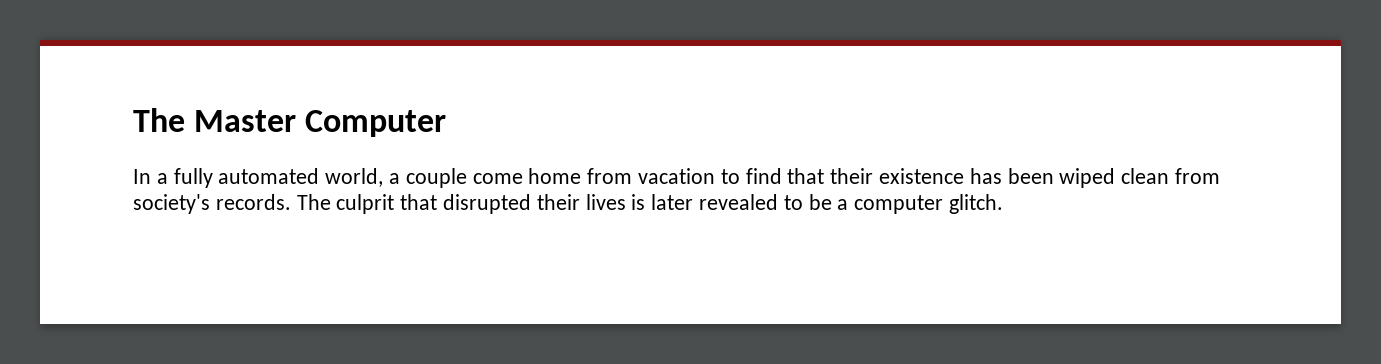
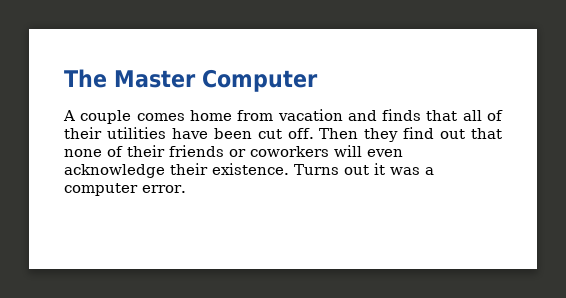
- In a fully automated world, a couple come home from vacation to find that their existence has been wiped clean from society's records. The culprit that disrupted their lives is later revealed to be a computer glitch.
+ A couple comes home from vacation and finds that all of their utilities have been cut off. Then they find out that none of their friends or coworkers will even acknowledge their existence. Turns out it was a computer error.

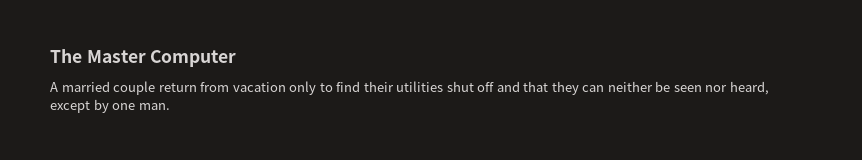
- A couple comes home from vacation and finds that all of their utilities have been cut off. Then they find out that none of their friends or coworkers will even acknowledge their existence. Turns out it was a computer error.
+ A married couple return from vacation only to find their utilities shut off and that they can neither be seen nor heard, except by one man.

